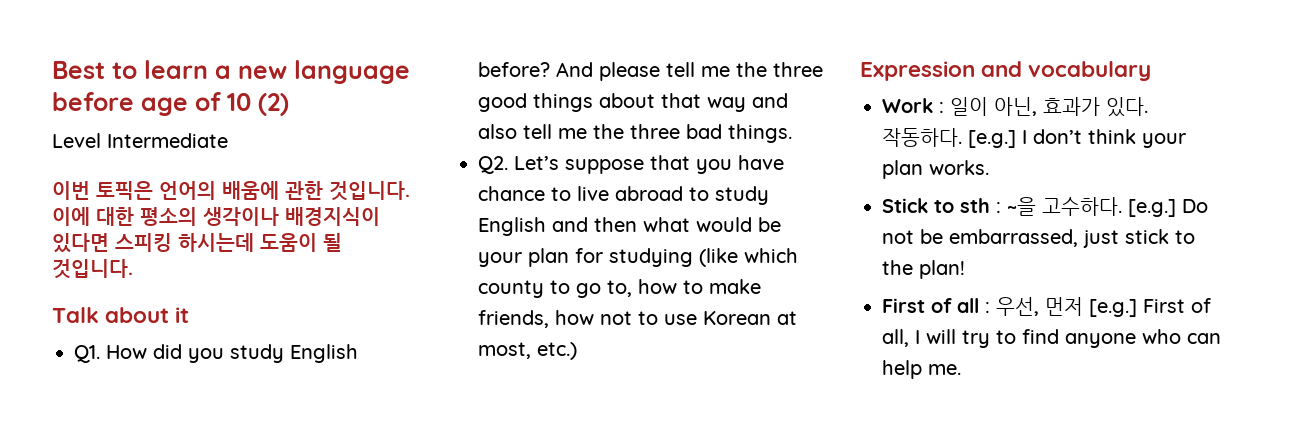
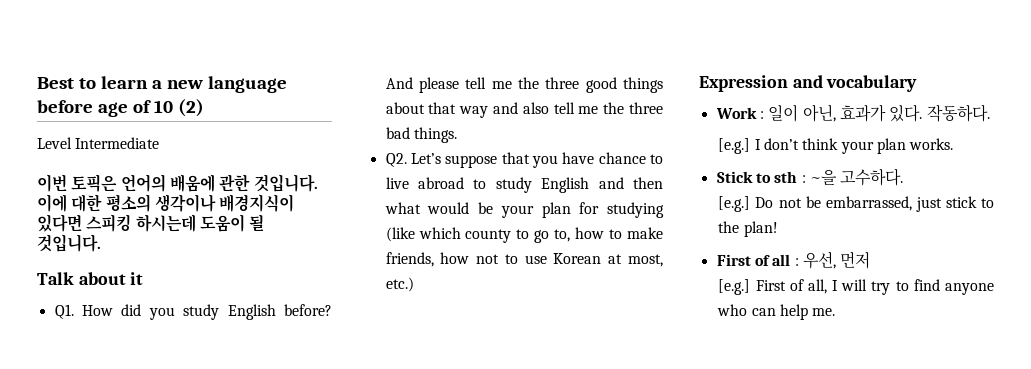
- 작동하다. [e.g.] I don’t think your plan works.
+ 작동하다.
+ [e.g.] I don’t think your plan works.
- Stick to sth : ~을 고수하다. [e.g.] Do not be embarrassed, just stick to the plan!
+ Stick to sth : ~을 고수하다.
+ [e.g.] Do not be embarrassed, just stick to the plan!
- First of all : 우선, 먼저 [e.g.] First of all, I will try to find anyone who can help me.
+ First of all : 우선, 먼저
+ [e.g.] First of all, I will try to find anyone who can help me.

